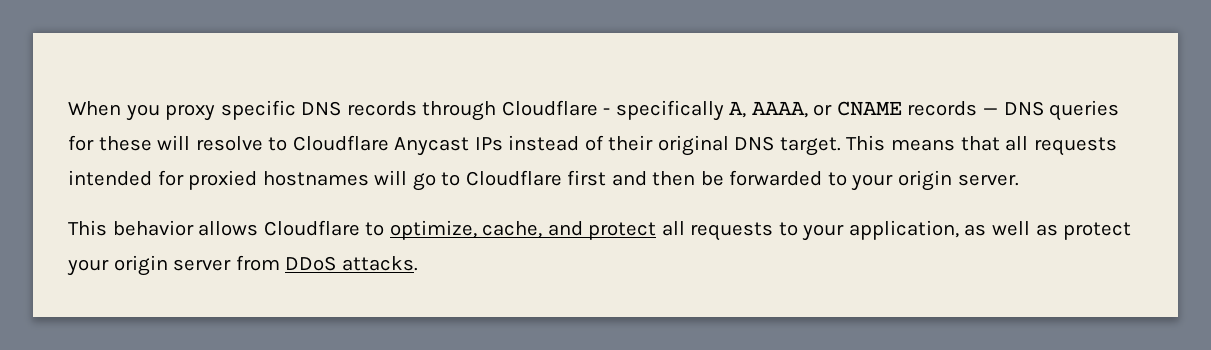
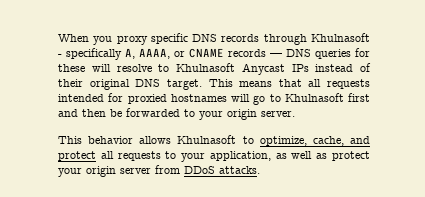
- When you proxy specific DNS records through Cloudflare - specifically A, AAAA, or CNAME records — DNS queries for these will resolve to Cloudflare Anycast IPs instead of their original DNS target.
+ When you proxy specific DNS records through Khulnasoft - specifically A, AAAA, or CNAME records — DNS queries for these will resolve to Khulnasoft Anycast IPs instead of their original DNS target.
- This means that all requests intended for proxied hostnames will go to Cloudflare first and then be forwarded to your origin server.
+ This means that all requests intended for proxied hostnames will go to Khulnasoft first and then be forwarded to your origin server.
- This behavior allows Cloudflare to optimize, cache, and protect all requests to your application, as well as protect your origin server from DDoS attacks.
+ This behavior allows Khulnasoft to optimize, cache, and protect all requests to your application, as well as protect your origin server from DDoS attacks.

